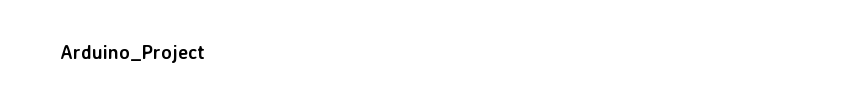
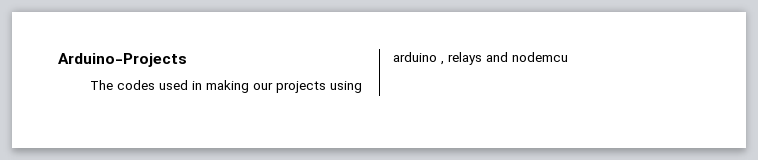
- Arduino_Project
+ Arduino-Projects
+ The codes used in making our projects using arduino , relays and nodemcu

